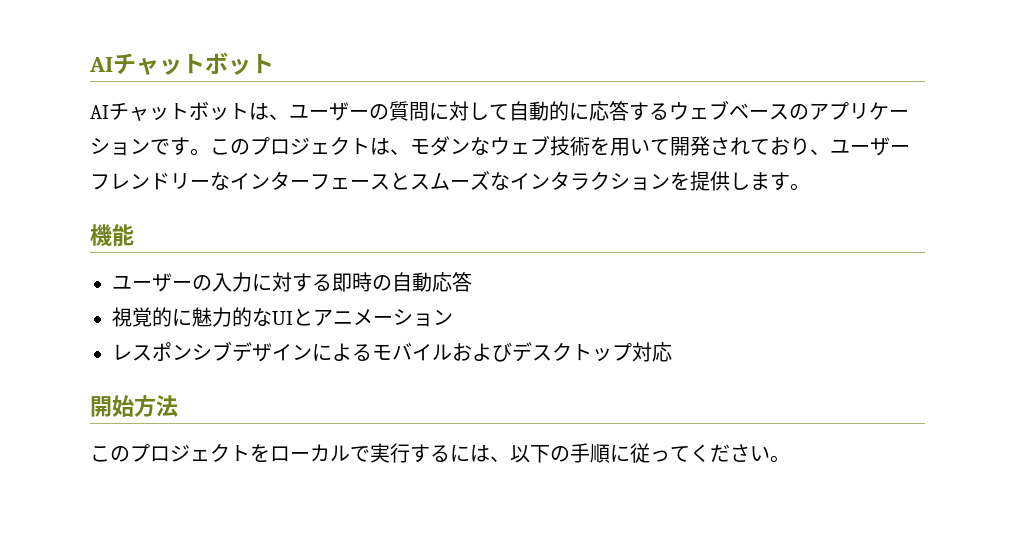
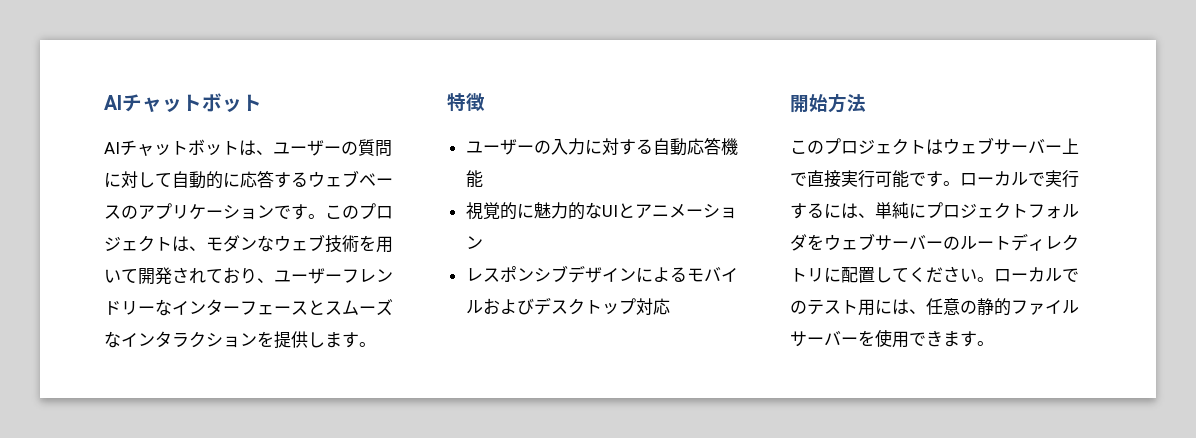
- 機能
+ 特徴
- ユーザーの入力に対する即時の自動応答
+ ユーザーの入力に対する自動応答機能
- このプロジェクトをローカルで実行するには、以下の手順に従ってください。
+ このプロジェクトはウェブサーバー上で直接実行可能です。ローカルで実行するには、単純にプロジェクトフォルダをウェブサーバーのルートディレクトリに配置してください。ローカルでのテスト用には、任意の静的ファイルサーバーを使用できます。

